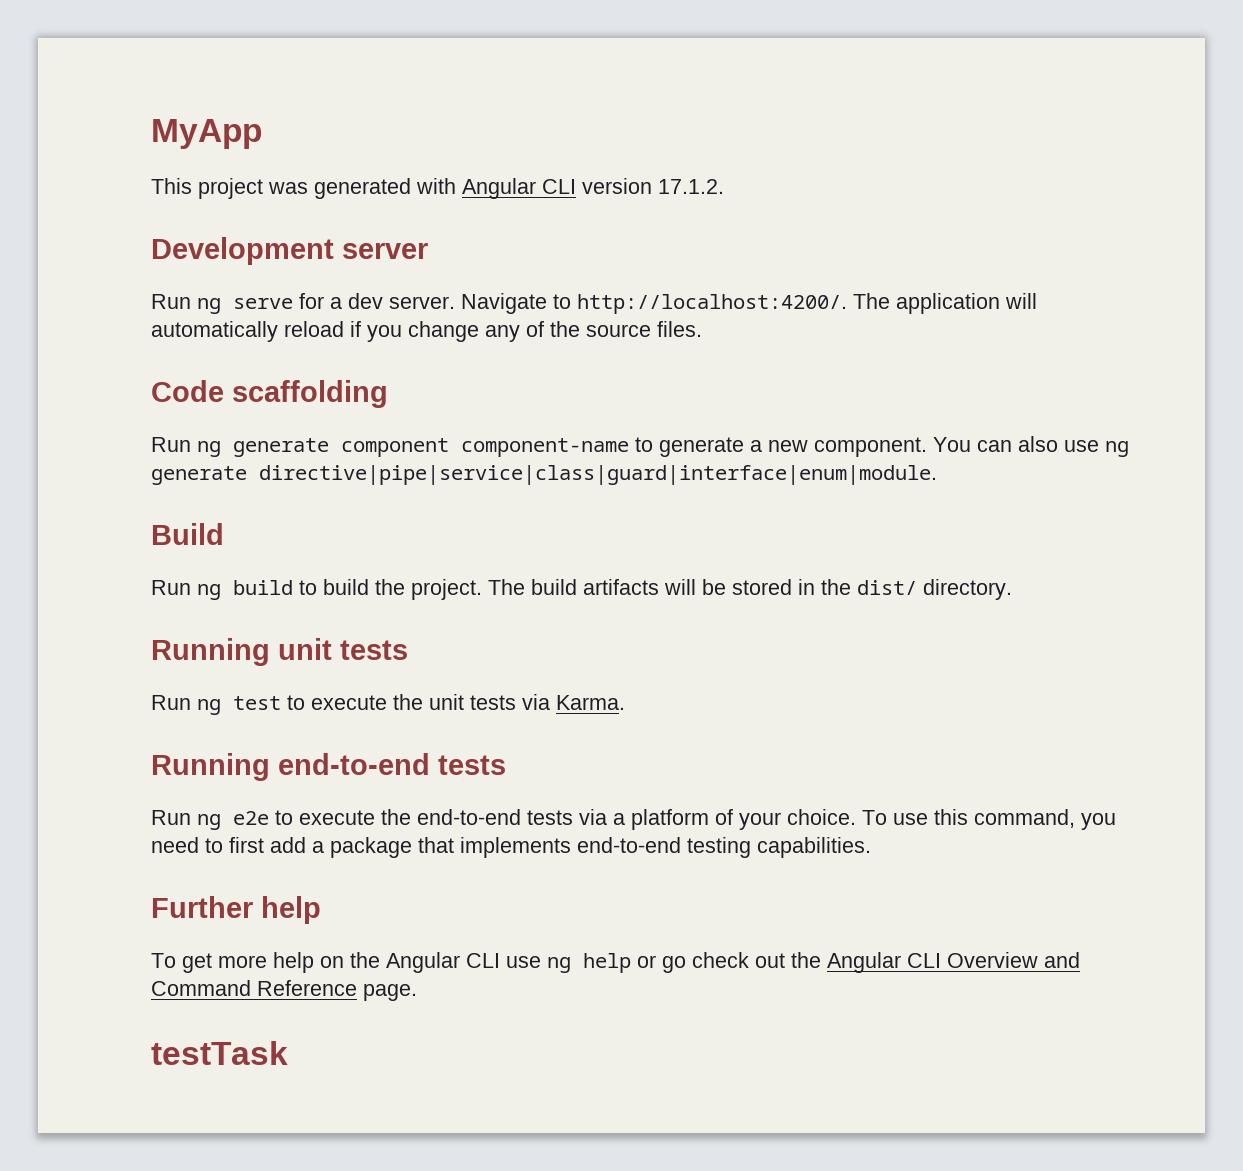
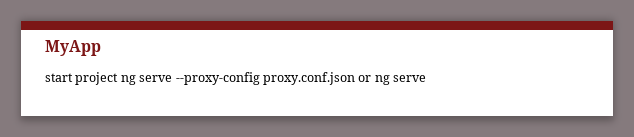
- This project was generated with Angular CLI version 17.1.2.
- Development server
- Run ng serve for a dev server. Navigate to http://localhost:4200/. The application will automatically reload if you change any of the source files.
- Code scaffolding
- Run ng generate component component-name to generate a new component. You can also use ng generate directive|pipe|service|class|guard|interface|enum|module.
- Build
- Run ng build to build the project. The build artifacts will be stored in the dist/ directory.
- Running unit tests
- Run ng test to execute the unit tests via Karma.
- Running end-to-end tests
- Run ng e2e to execute the end-to-end tests via a platform of your choice. To use this command, you need to first add a package that implements end-to-end testing capabilities.
- Further help
- To get more help on the Angular CLI use ng help or go check out the Angular CLI Overview and Command Reference page.
- testTask
+ start project ng serve --proxy-config proxy.conf.json or ng serve

